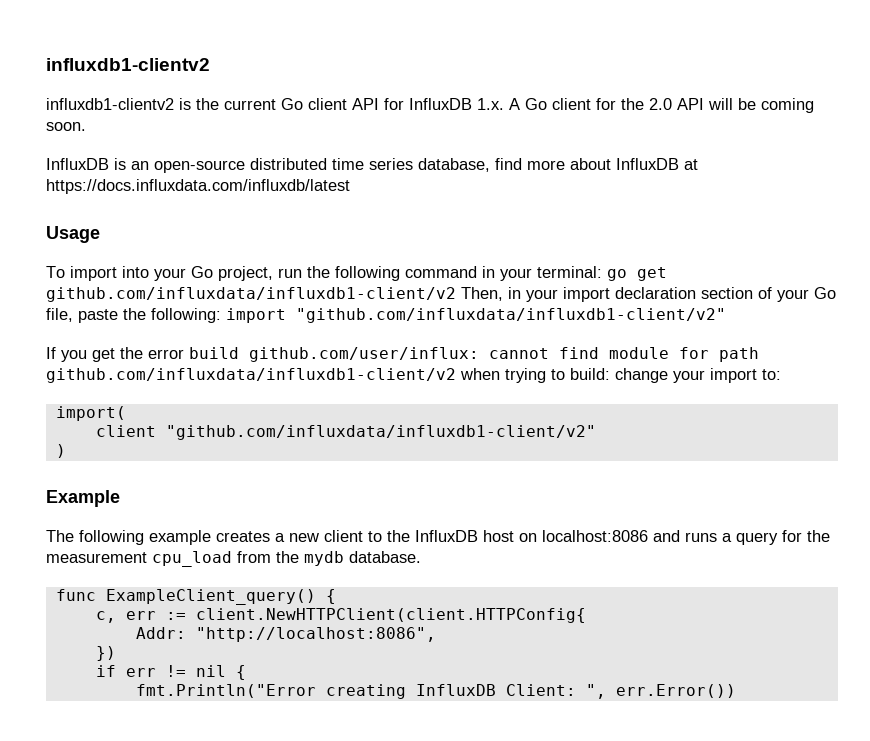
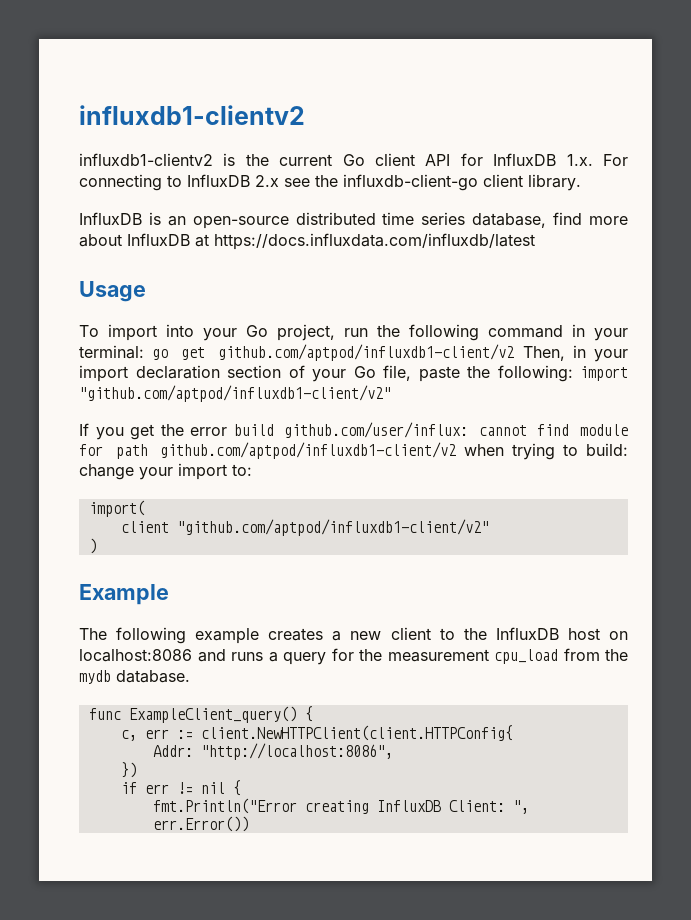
- influxdb1-clientv2 is the current Go client API for InfluxDB 1.x. A Go client for the 2.0 API will be coming soon.
+ influxdb1-clientv2 is the current Go client API for InfluxDB 1.x. For connecting to InfluxDB 2.x see the influxdb-client-go client library.
- To import into your Go project, run the following command in your terminal: go get github.com/influxdata/influxdb1-client/v2 Then, in your import declaration section of your Go file, paste the following: import "github.com/influxdata/influxdb1-client/v2"
+ To import into your Go project, run the following command in your terminal: go get github.com/aptpod/influxdb1-client/v2 Then, in your import declaration section of your Go file, paste the following: import "github.com/aptpod/influxdb1-client/v2"
- If you get the error build github.com/user/influx: cannot find module for path github.com/influxdata/influxdb1-client/v2 when trying to build: change your import to:
+ If you get the error build github.com/user/influx: cannot find module for path github.com/aptpod/influxdb1-client/v2 when trying to build: change your import to:
- client "github.com/influxdata/influxdb1-client/v2"
+ client "github.com/aptpod/influxdb1-client/v2"

